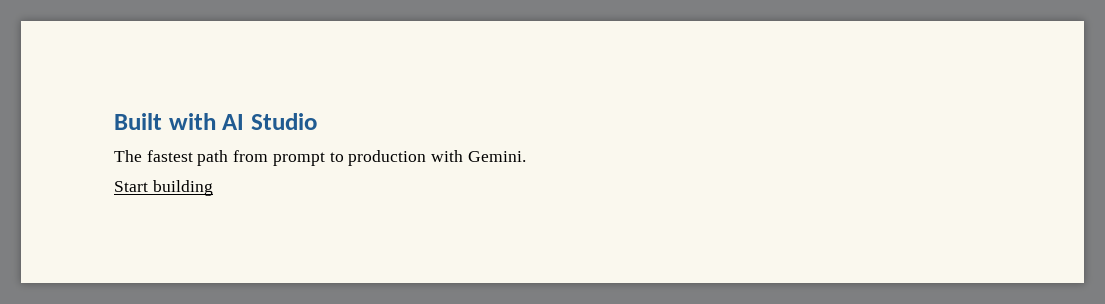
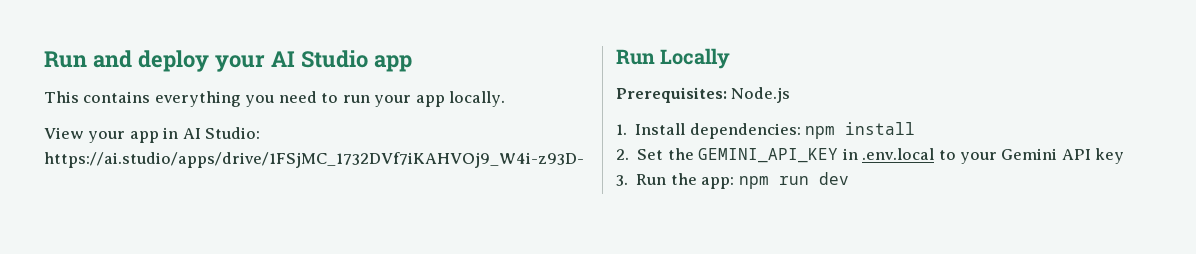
- Built with AI Studio
- The fastest path from prompt to production with Gemini.
- Start building
+ Run and deploy your AI Studio app
+ This contains everything you need to run your app locally.
+ View your app in AI Studio: https://ai.studio/apps/drive/1FSjMC_1732DVf7iKAHVOj9_W4i-z93D-
+ Run Locally
+ Prerequisites: Node.js
+ 1. Install dependencies: npm install
+ 2. Set the GEMINI_API_KEY in .env.local to your Gemini API key
+ 3. Run the app: npm run dev

